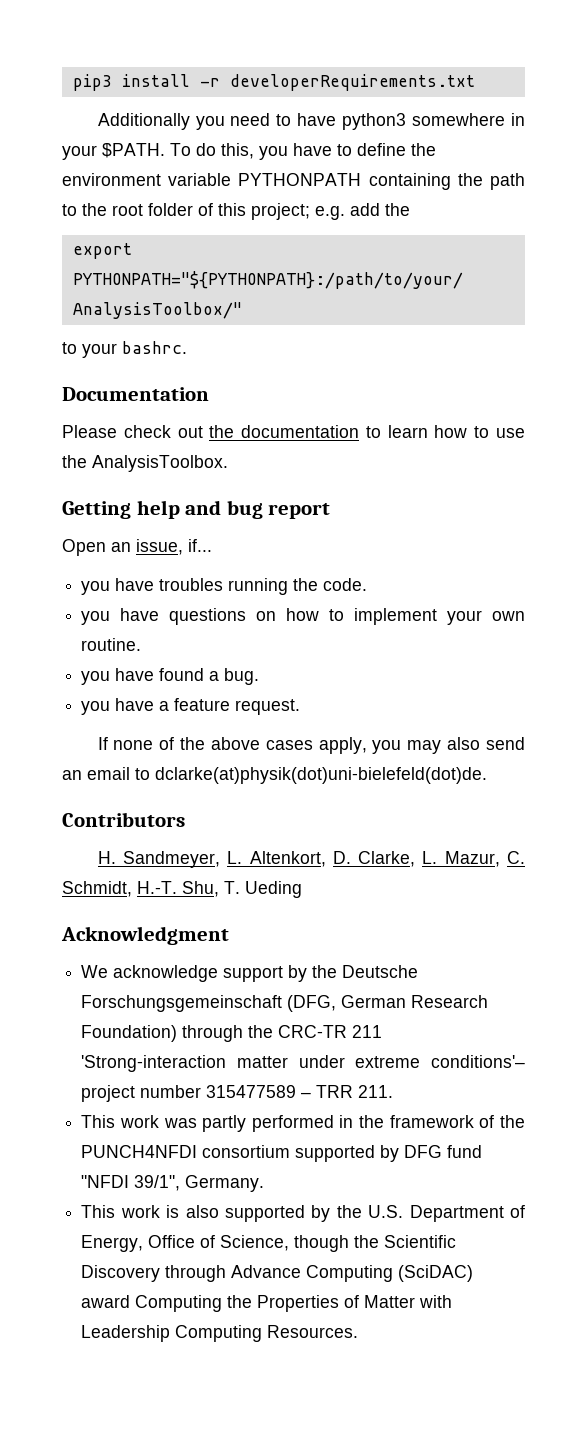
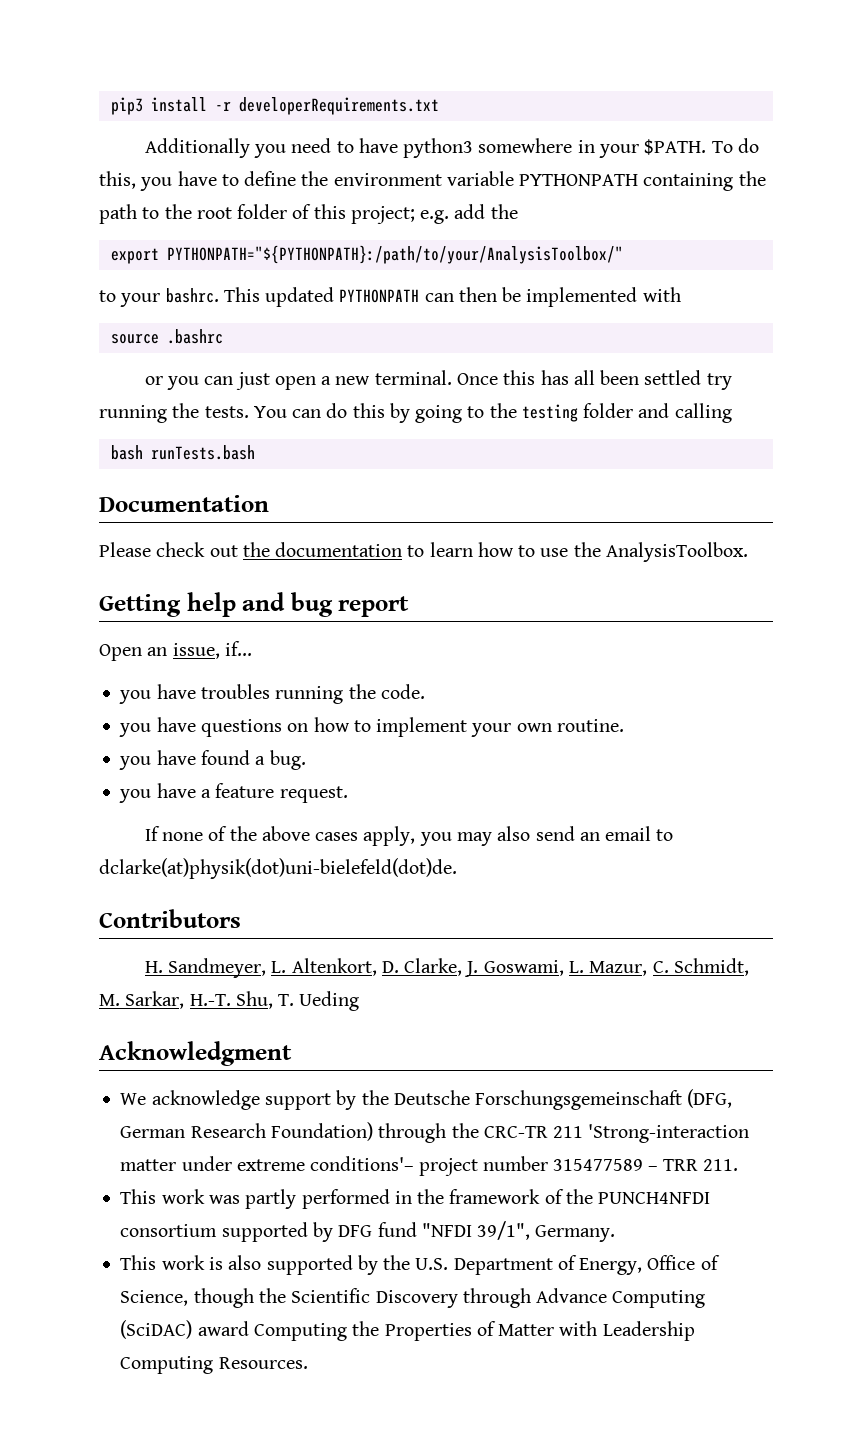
+ This updated PYTHONPATH can then be implemented with
+ source .bashrc
+ or you can just open a new terminal. Once this has all been settled try running the tests. You can do this by going to the testing folder and calling
+ bash runTests.bash
- H. Sandmeyer, L. Altenkort, D. Clarke, L. Mazur, C. Schmidt, H.-T. Shu, T. Ueding
+ H. Sandmeyer, L. Altenkort, D. Clarke, J. Goswami, L. Mazur, C. Schmidt, M. Sarkar, H.-T. Shu, T. Ueding

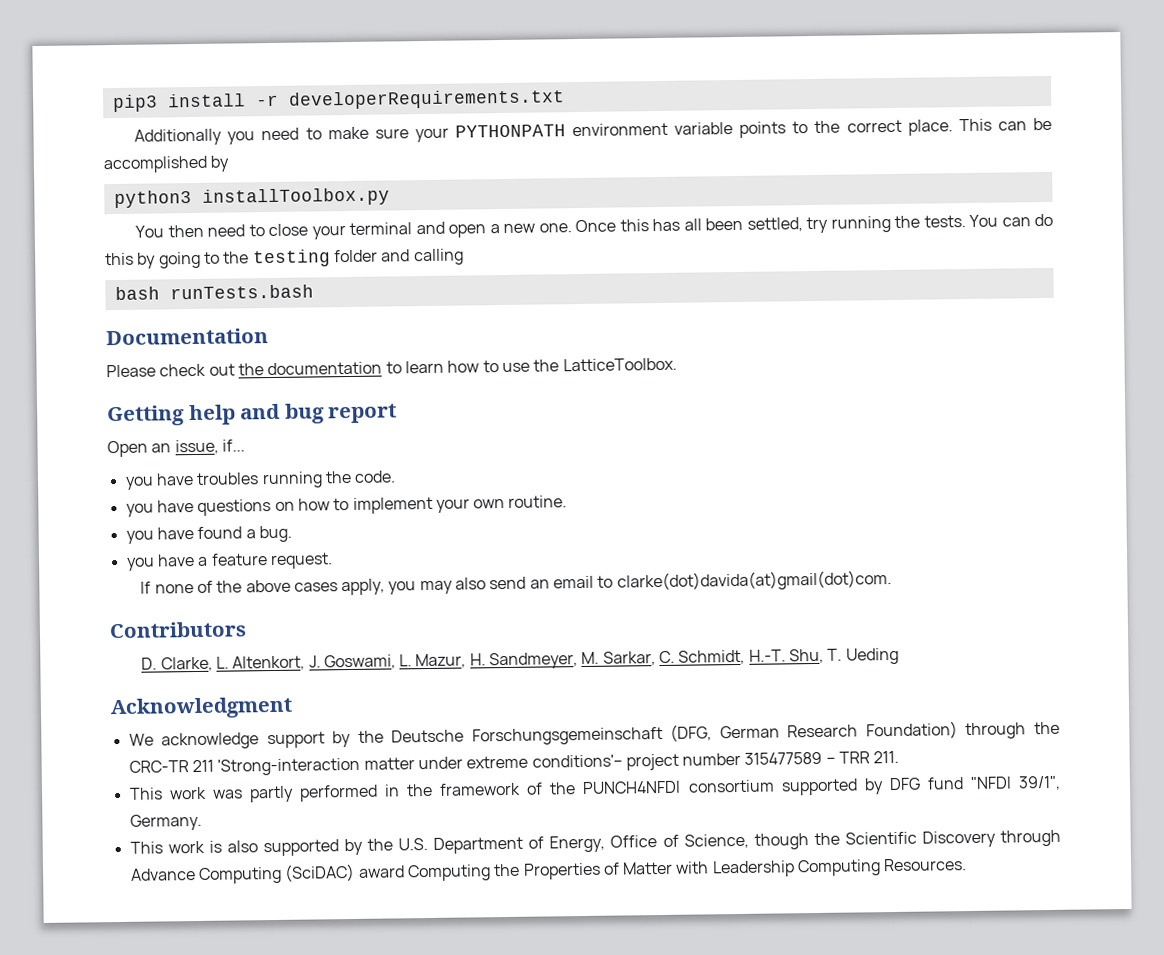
- Additionally you need to have python3 somewhere in your $PATH. To do this, you have to define the environment variable PYTHONPATH containing the path to the root folder of this project; e.g. add the
- export PYTHONPATH="${PYTHONPATH}:/path/to/your/AnalysisToolbox/"
- to your bashrc. This updated PYTHONPATH can then be implemented with
- source .bashrc
- or you can just open a new terminal.
+ Additionally you need to make sure your PYTHONPATH environment variable points to the correct place. This can be accomplished by
+ python3 installToolbox.py
+ You then need to close your terminal and open a new one.
- Once this has all been settled try running the tests.
+ Once this has all been settled, try running the tests.
- Please check out the documentation to learn how to use the AnalysisToolbox.
+ Please check out the documentation to learn how to use the LatticeToolbox.
- If none of the above cases apply, you may also send an email to dclarke(at)physik(dot)uni-bielefeld(dot)de.
+ If none of the above cases apply, you may also send an email to clarke(dot)davida(at)gmail(dot)com.
- H. Sandmeyer, L. Altenkort, D. Clarke, J. Goswami, L. Mazur, C. Schmidt, M. Sarkar, H.-T. Shu, T. Ueding
+ D. Clarke, L. Altenkort, J. Goswami, L. Mazur, H. Sandmeyer, M. Sarkar, C. Schmidt, H.-T. Shu, T. Ueding

